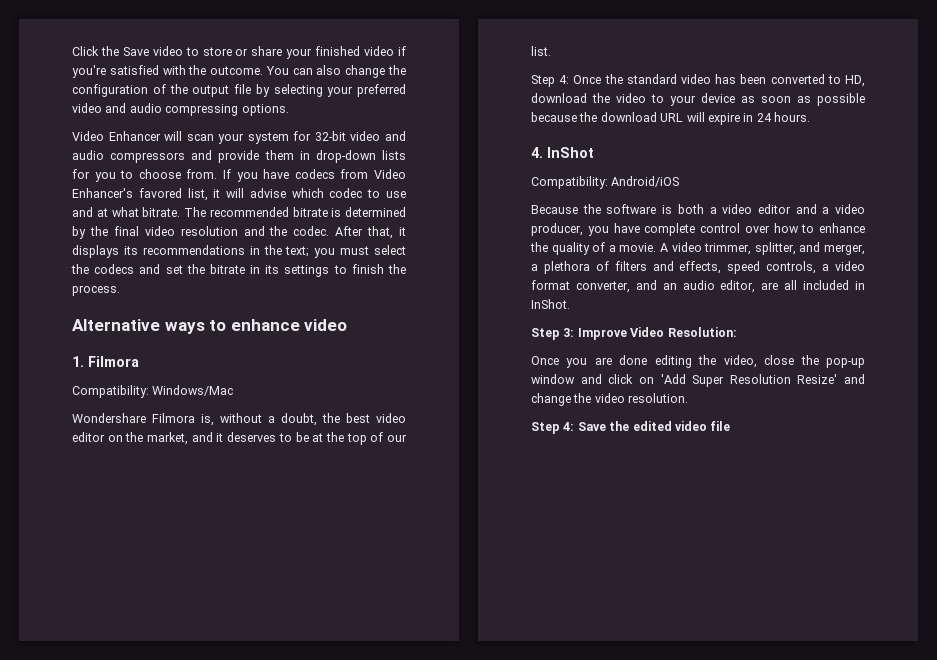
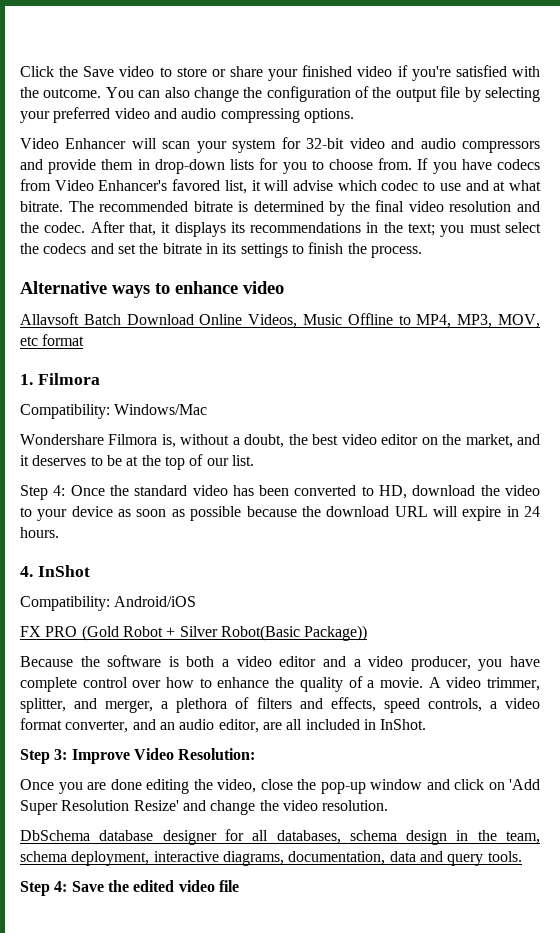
+ Allavsoft Batch Download Online Videos, Music Offline to MP4, MP3, MOV, etc format
+ FX PRO (Gold Robot + Silver Robot(Basic Package))
+ DbSchema database designer for all databases, schema design in the team, schema deployment, interactive diagrams, documentation, data and query tools.

